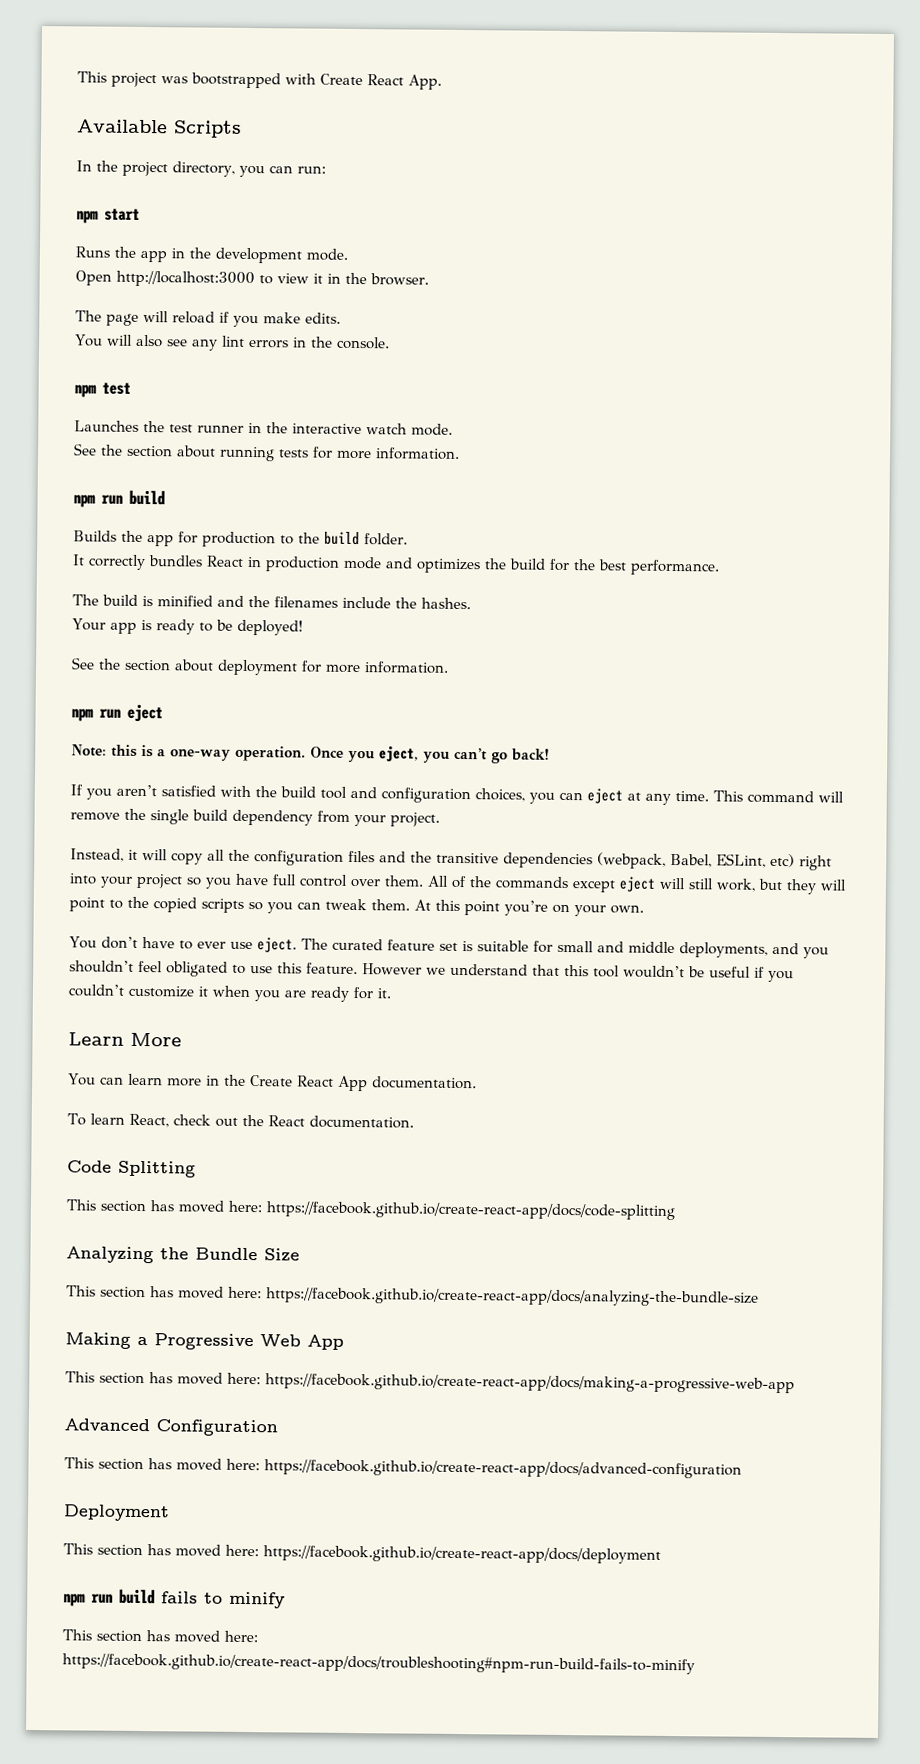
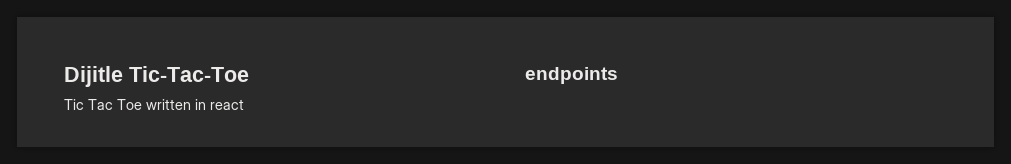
- This project was bootstrapped with Create React App.
- Available Scripts
- In the project directory, you can run:
- npm start
- Runs the app in the development mode.
- Open http://localhost:3000 to view it in the browser.
- The page will reload if you make edits.
- You will also see any lint errors in the console.
- npm test
- Launches the test runner in the interactive watch mode.
- See the section about running tests for more information.
- npm run build
- Builds the app for production to the build folder.
- It correctly bundles React in production mode and optimizes the build for the best performance.
- The build is minified and the filenames include the hashes.
- Your app is ready to be deployed!
- See the section about deployment for more information.
- npm run eject
- Note: this is a one-way operation. Once you eject, you can’t go back!
- If you aren’t satisfied with the build tool and configuration choices, you can eject at any time. This command will remove the single build dependency from your project.
- Instead, it will copy all the configuration files and the transitive dependencies (webpack, Babel, ESLint, etc) right into your project so you have full control over them. All of the commands except eject will still work, but they will point to the copied scripts so you can tweak them. At this point you’re on your own.
- You don’t have to ever use eject. The curated feature set is suitable for small and middle deployments, and you shouldn’t feel obligated to use this feature. However we understand that this tool wouldn’t be useful if you couldn’t customize it when you are ready for it.
- Learn More
- You can learn more in the Create React App documentation.
- To learn React, check out the React documentation.
- Code Splitting
- This section has moved here: https://facebook.github.io/create-react-app/docs/code-splitting
- Analyzing the Bundle Size
- This section has moved here: https://facebook.github.io/create-react-app/docs/analyzing-the-bundle-size
- Making a Progressive Web App
- This section has moved here: https://facebook.github.io/create-react-app/docs/making-a-progressive-web-app
- Advanced Configuration
- This section has moved here: https://facebook.github.io/create-react-app/docs/advanced-configuration
- Deployment
- This section has moved here: https://facebook.github.io/create-react-app/docs/deployment
- npm run build fails to minify
- This section has moved here: https://facebook.github.io/create-react-app/docs/troubleshooting#npm-run-build-fails-to-minify
+ Dijitle Tic-Tac-Toe
+ Tic Tac Toe written in react
+ endpoints

